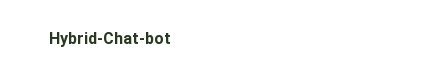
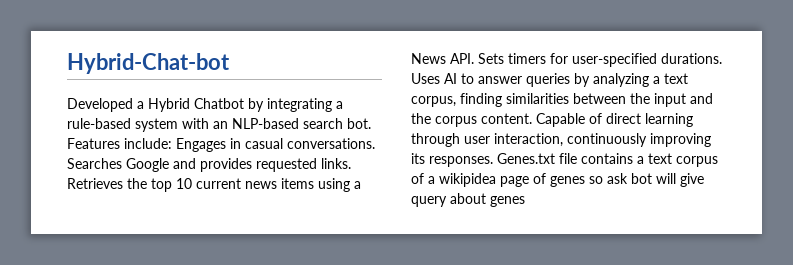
+ Developed a Hybrid Chatbot by integrating a rule-based system with an NLP-based search bot. Features include: Engages in casual conversations. Searches Google and provides requested links. Retrieves the top 10 current news items using a News API. Sets timers for user-specified durations. Uses AI to answer queries by analyzing a text corpus, finding similarities between the input and the corpus content. Capable of direct learning through user interaction, continuously improving its responses. Genes.txt file contains a text corpus of a wikipidea page of genes so ask bot will give query about genes

